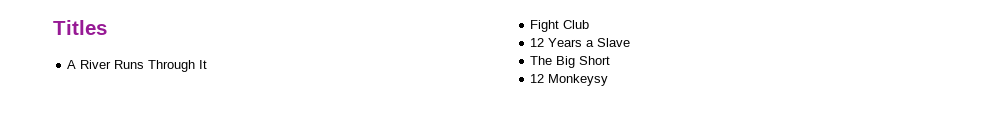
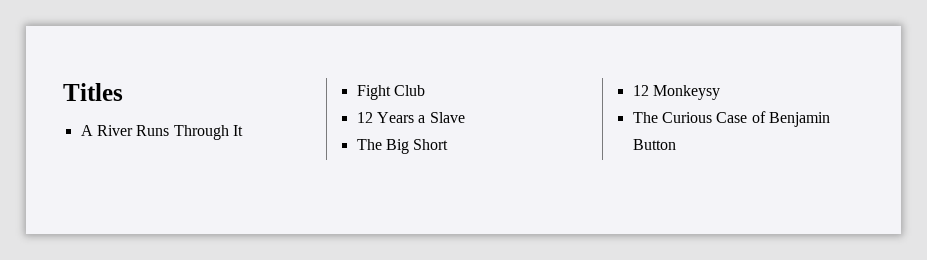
+ The Curious Case of Benjamin Button

